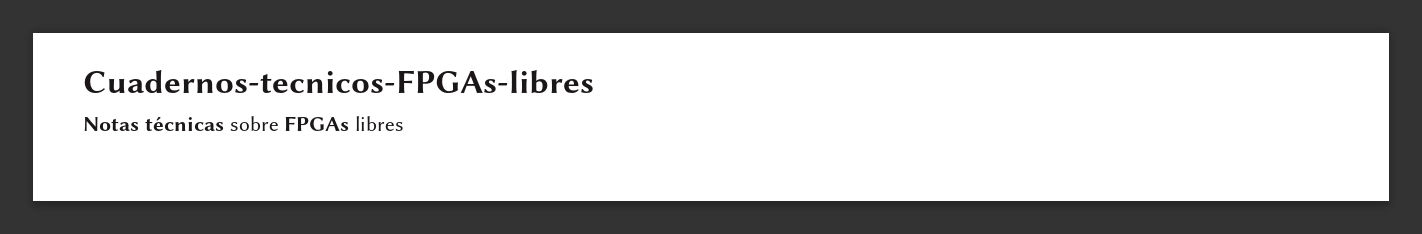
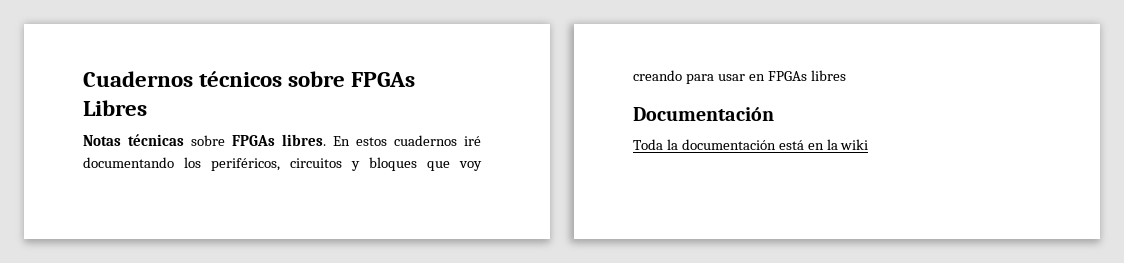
- Cuadernos-tecnicos-FPGAs-libres
+ Cuadernos técnicos sobre FPGAs Libres
- Notas técnicas sobre FPGAs libres
+ Notas técnicas sobre FPGAs libres. En estos cuadernos iré documentando los periféricos, circuitos y bloques que voy creando para usar en FPGAs libres
+ Documentación
+ Toda la documentación está en la wiki

